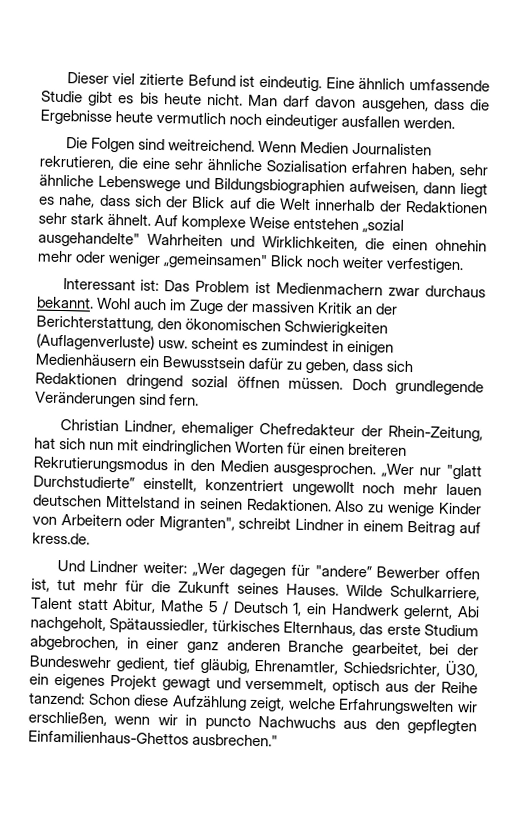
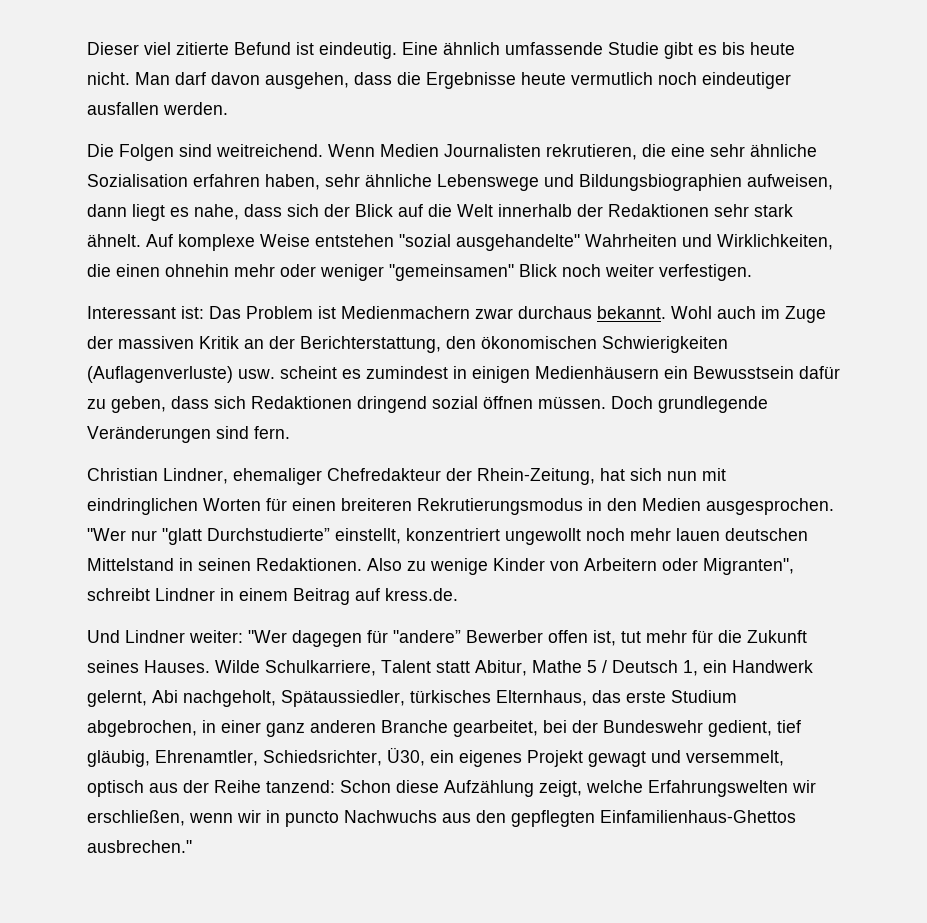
- Auf komplexe Weise entstehen „sozial ausgehandelte" Wahrheiten und Wirklichkeiten, die einen ohnehin mehr oder weniger „gemeinsamen" Blick noch weiter verfestigen.
+ Auf komplexe Weise entstehen "sozial ausgehandelte" Wahrheiten und Wirklichkeiten, die einen ohnehin mehr oder weniger "gemeinsamen" Blick noch weiter verfestigen.
- „Wer nur "glatt Durchstudierte” einstellt, konzentriert ungewollt noch mehr lauen deutschen Mittelstand in seinen Redaktionen.
+ "Wer nur "glatt Durchstudierte” einstellt, konzentriert ungewollt noch mehr lauen deutschen Mittelstand in seinen Redaktionen.
- Und Lindner weiter: „Wer dagegen für "andere” Bewerber offen ist, tut mehr für die Zukunft seines Hauses.
+ Und Lindner weiter: "Wer dagegen für "andere” Bewerber offen ist, tut mehr für die Zukunft seines Hauses.

